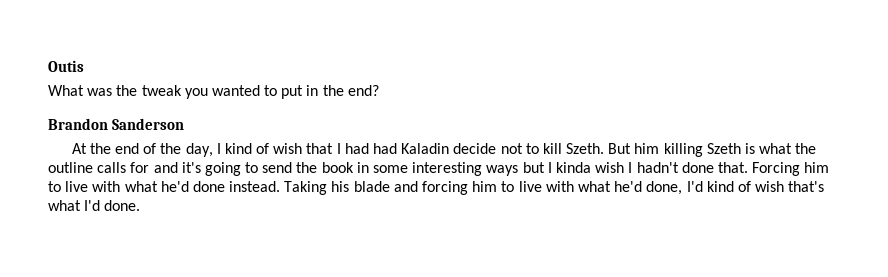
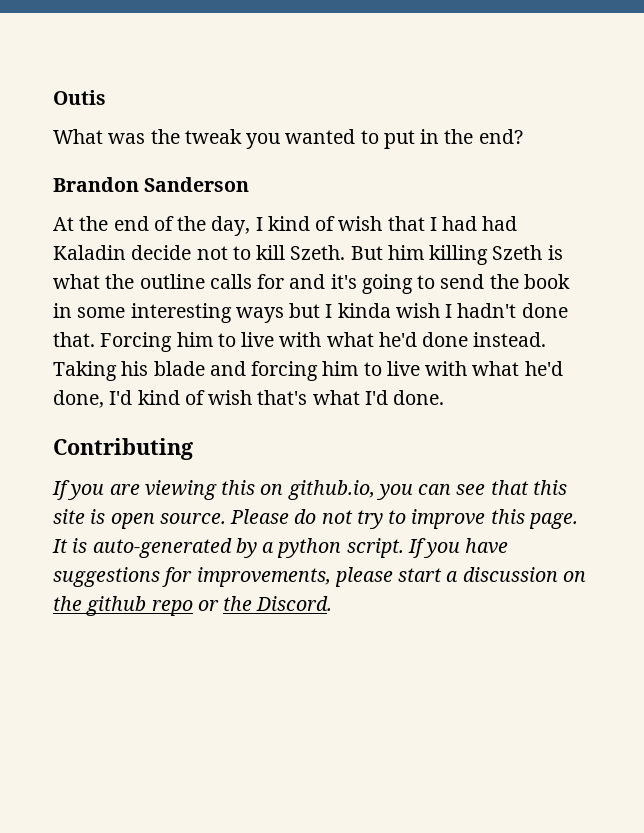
+ Contributing
+ If you are viewing this on github.io, you can see that this site is open source. Please do not try to improve this page. It is auto-generated by a python script. If you have suggestions for improvements, please start a discussion on the github repo or the Discord.

